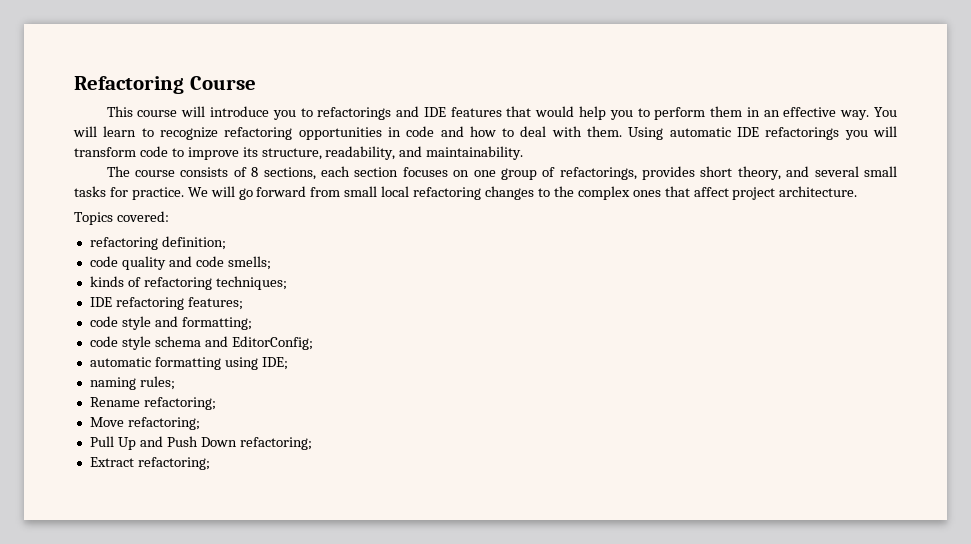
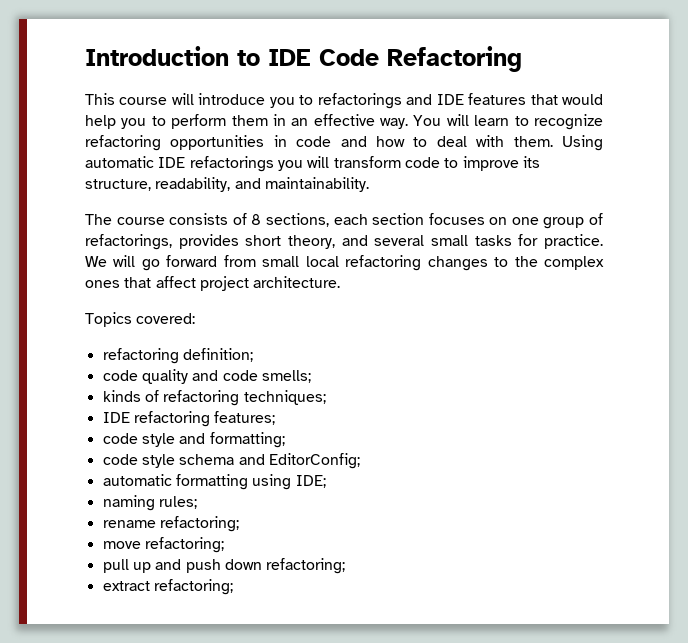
- Refactoring Course
+ Introduction to IDE Code Refactoring
- Rename refactoring;
- Move refactoring;
- Pull Up and Push Down refactoring;
- Extract refactoring;
+ rename refactoring;
+ move refactoring;
+ pull up and push down refactoring;
+ extract refactoring;

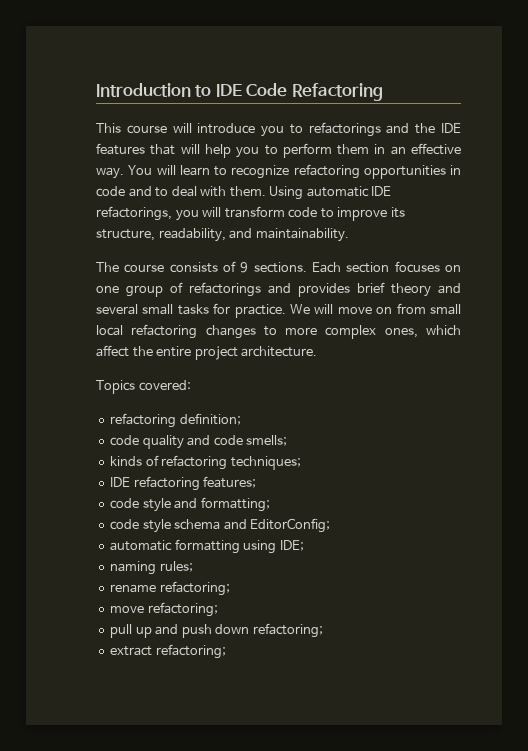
- This course will introduce you to refactorings and IDE features that would help you to perform them in an effective way.
+ This course will introduce you to refactorings and the IDE features that will help you to perform them in an effective way.
- You will learn to recognize refactoring opportunities in code and how to deal with them.
+ You will learn to recognize refactoring opportunities in code and to deal with them.
- Using automatic IDE refactorings you will transform code to improve its structure, readability, and maintainability.
+ Using automatic IDE refactorings, you will transform code to improve its structure, readability, and maintainability.
- The course consists of 8 sections, each section focuses on one group of refactorings, provides short theory, and several small tasks for practice.
+ The course consists of 9 sections. Each section focuses on one group of refactorings and provides brief theory and several small tasks for practice.
- We will go forward from small local refactoring changes to the complex ones that affect project architecture.
+ We will move on from small local refactoring changes to more complex ones, which affect the entire project architecture.

